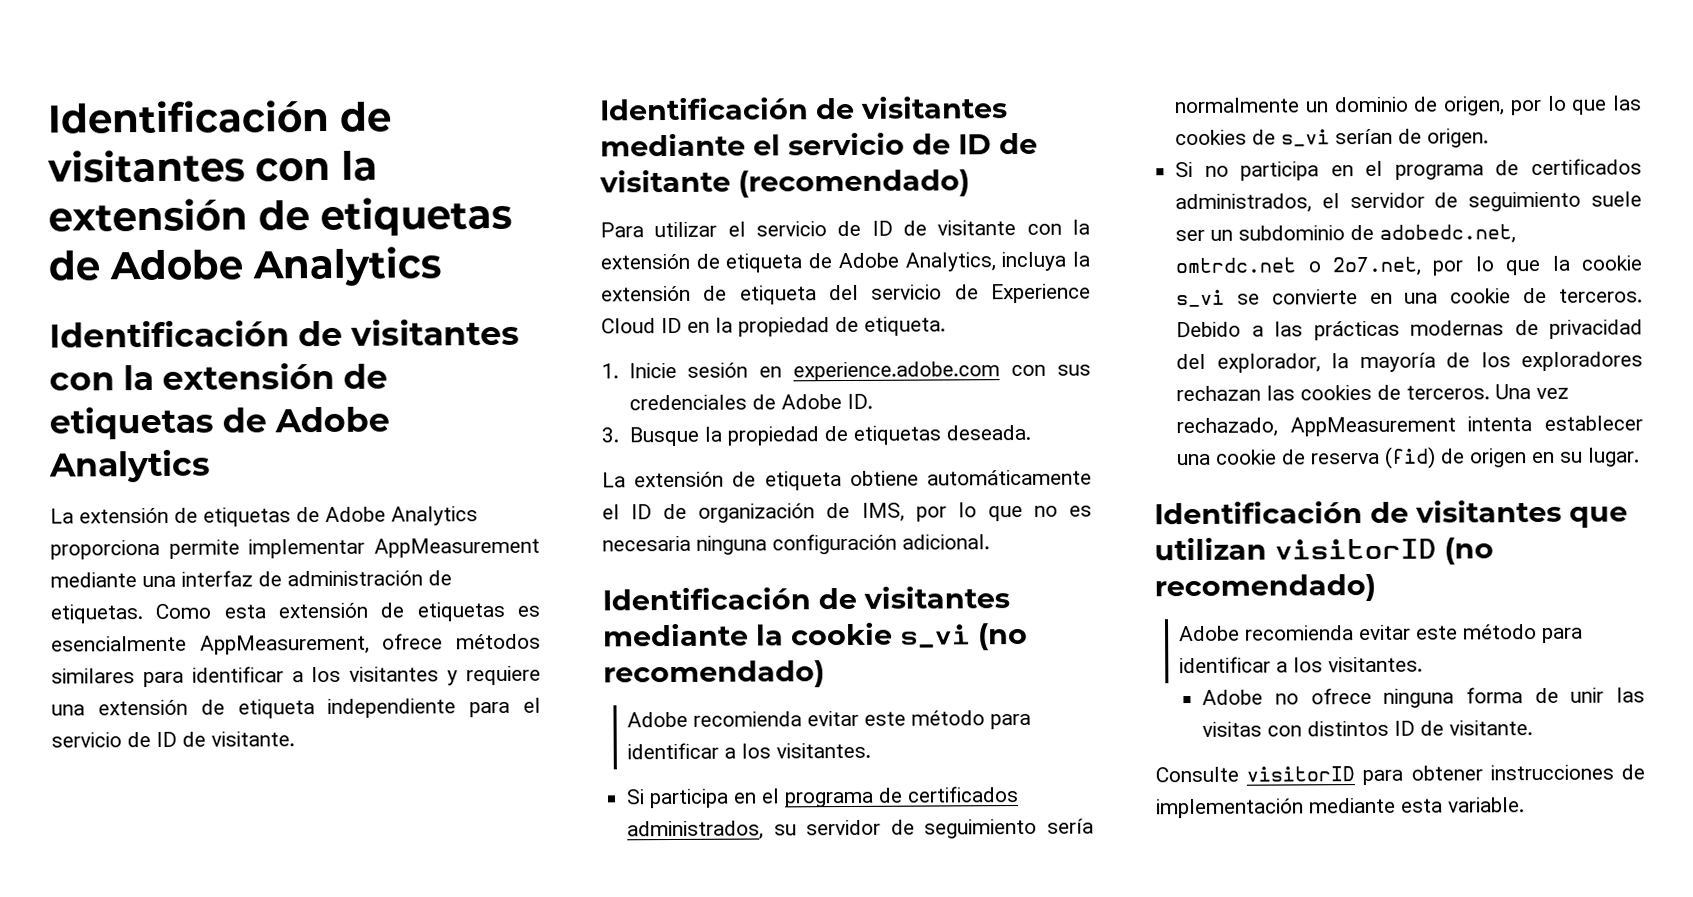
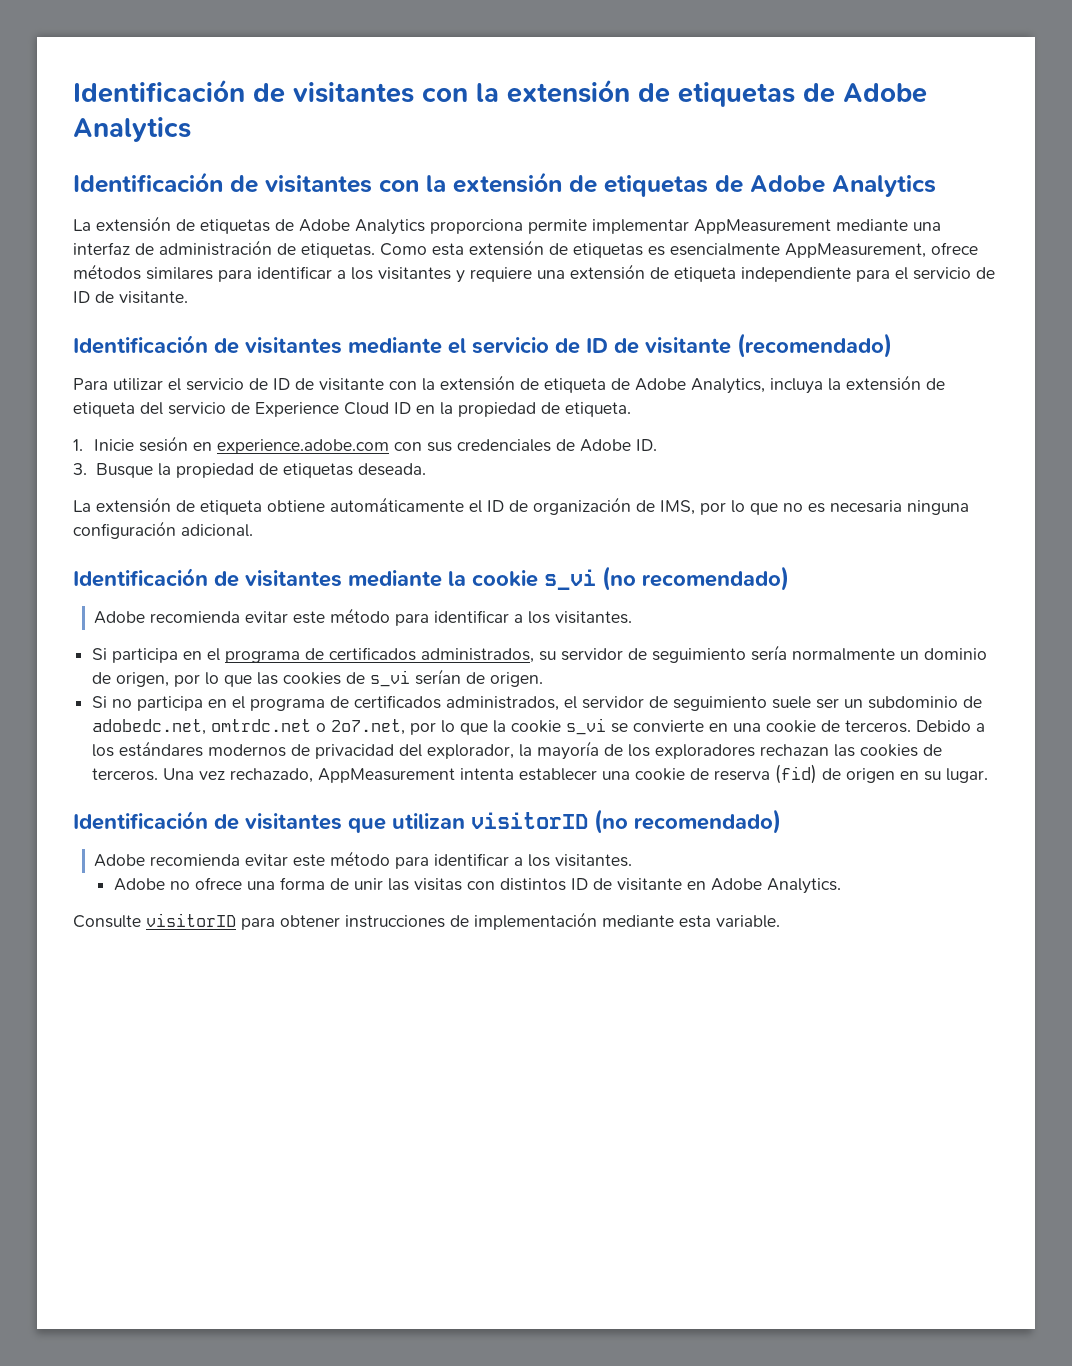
- Debido a las prácticas modernas de privacidad del explorador, la mayoría de los exploradores rechazan las cookies de terceros.
+ Debido a los estándares modernos de privacidad del explorador, la mayoría de los exploradores rechazan las cookies de terceros.
- Adobe no ofrece ninguna forma de unir las visitas con distintos ID de visitante.
+ Adobe no ofrece una forma de unir las visitas con distintos ID de visitante en Adobe Analytics.

